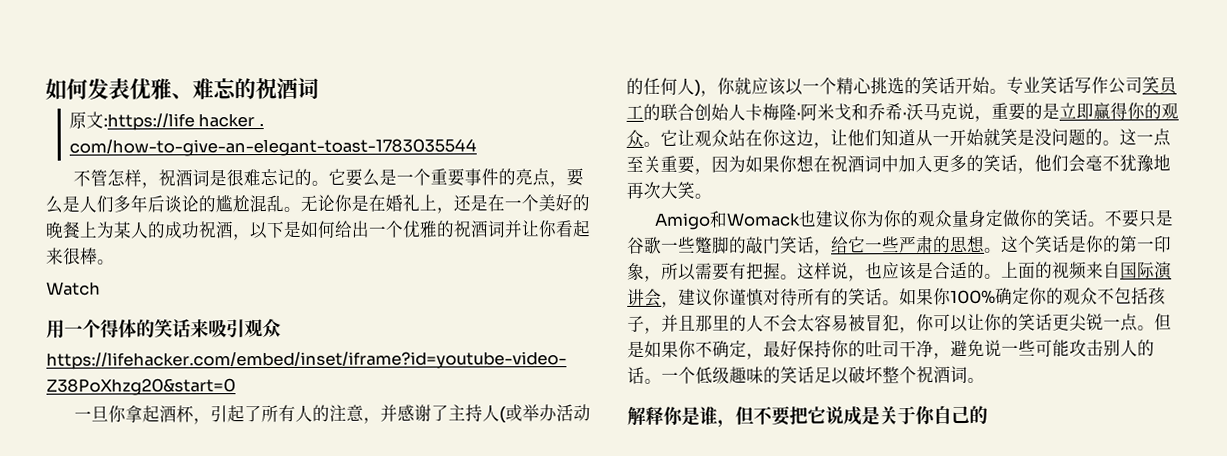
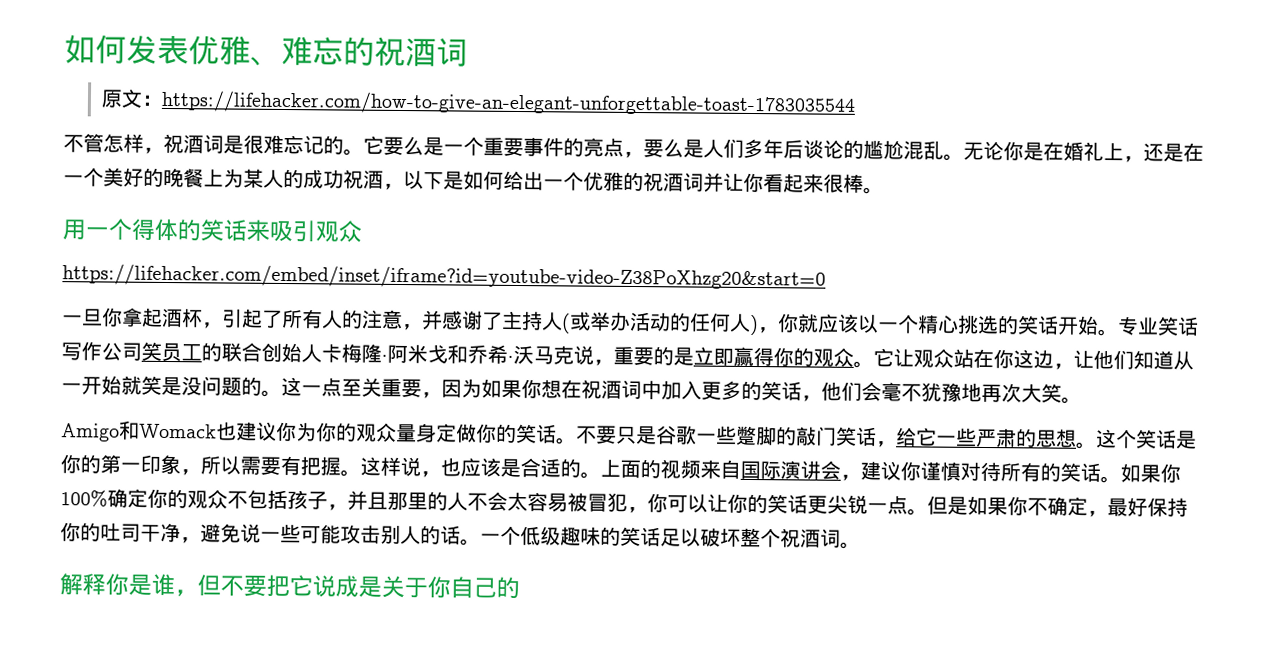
- 原文:https://life hacker . com/how-to-give-an-elegant-toast-1783035544
+ 原文：https://lifehacker.com/how-to-give-an-elegant-unforgettable-toast-1783035544
- Watch

